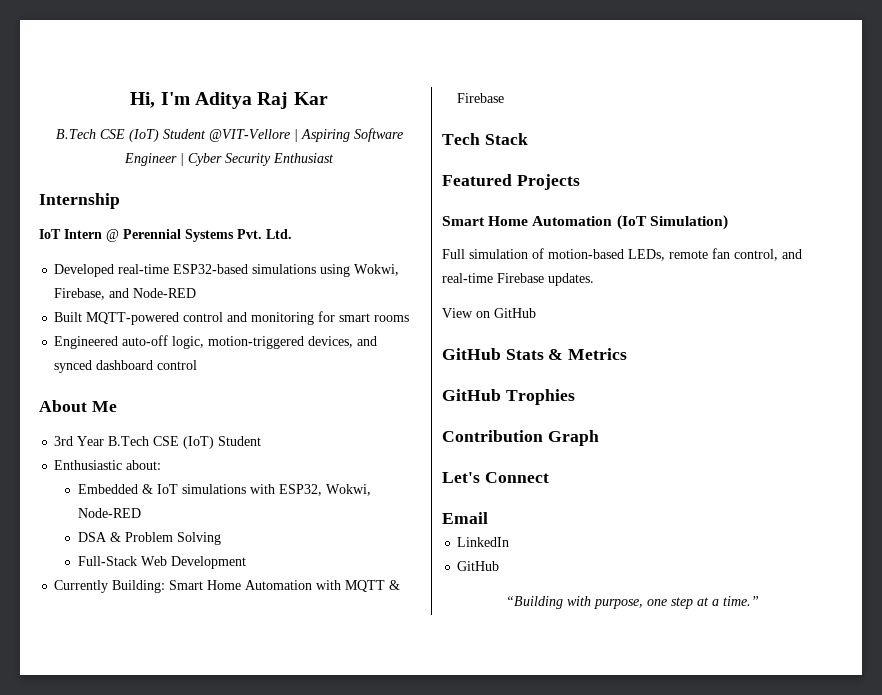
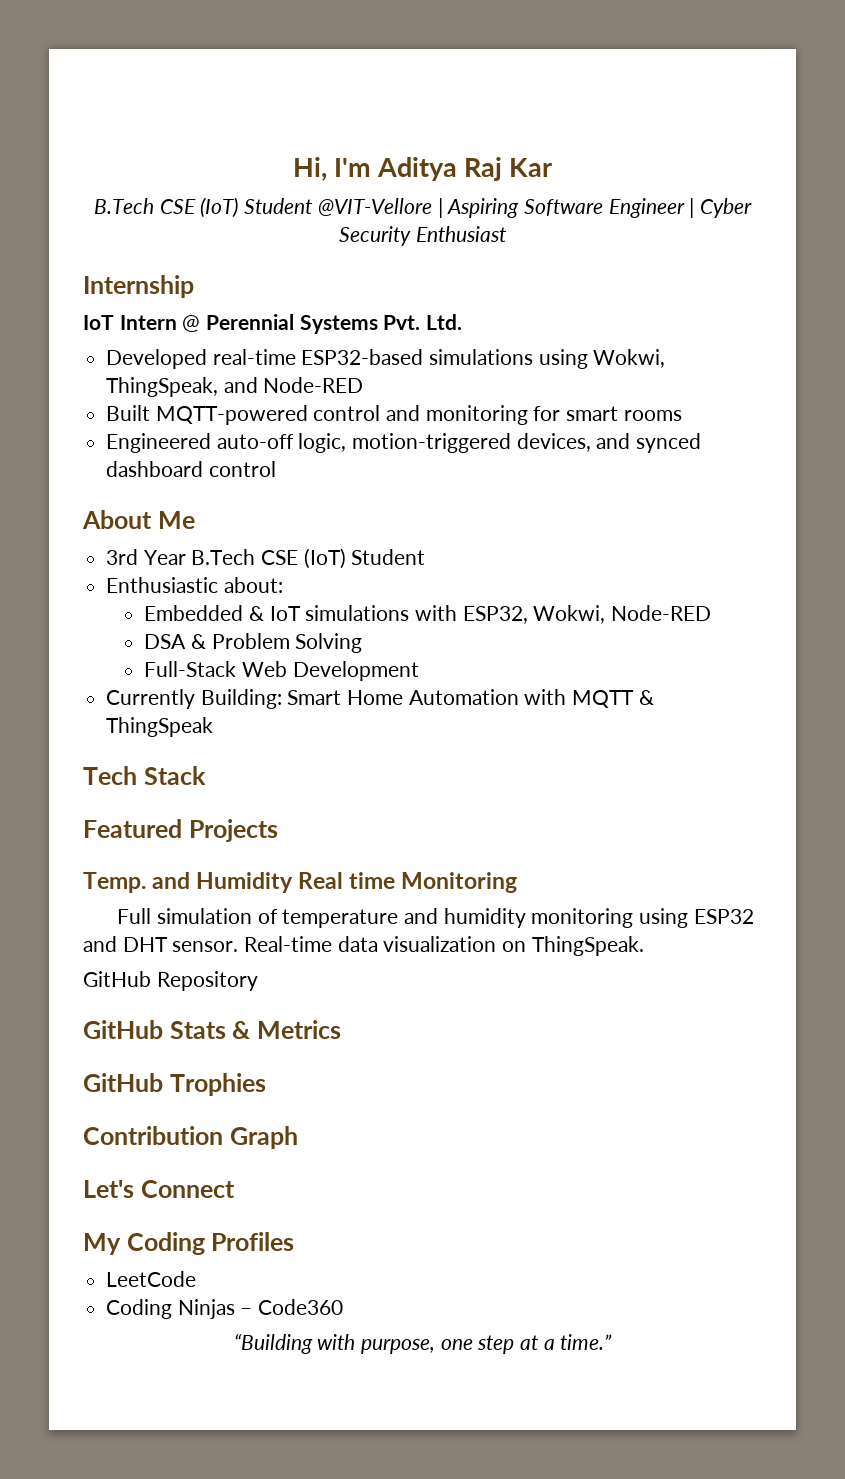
- Developed real-time ESP32-based simulations using Wokwi, Firebase, and Node-RED
+ Developed real-time ESP32-based simulations using Wokwi, ThingSpeak, and Node-RED
- Currently Building: Smart Home Automation with MQTT & Firebase
+ Currently Building: Smart Home Automation with MQTT & ThingSpeak
- Smart Home Automation (IoT Simulation)
- Full simulation of motion-based LEDs, remote fan control, and real-time Firebase updates.
- View on GitHub
+ Temp. and Humidity Real time Monitoring
+ Full simulation of temperature and humidity monitoring using ESP32 and DHT sensor. Real-time data visualization on ThingSpeak.
+ GitHub Repository
- Email
- LinkedIn
- GitHub
+ My Coding Profiles
+ LeetCode
+ Coding Ninjas – Code360

